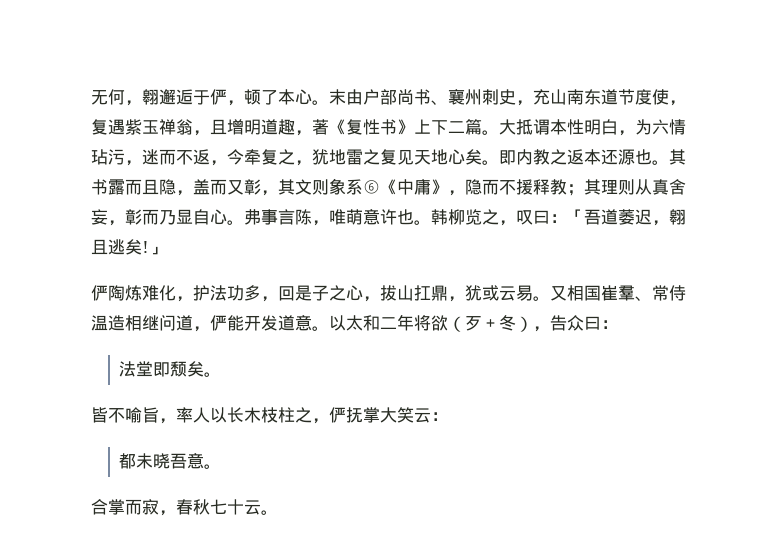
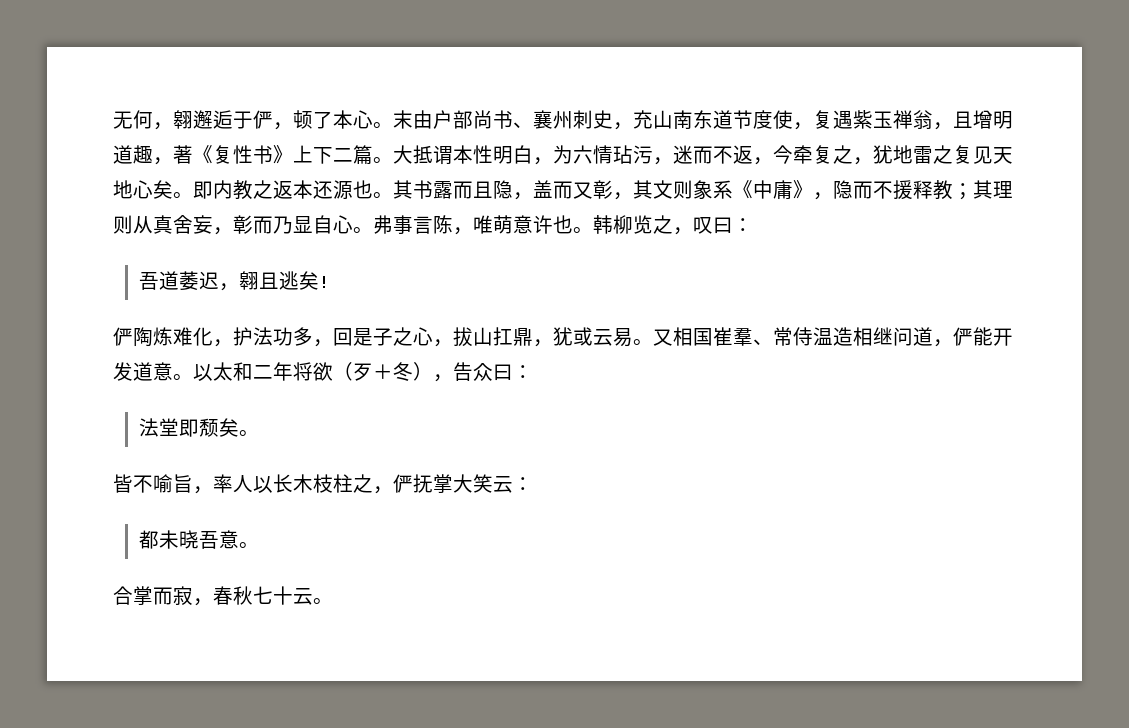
- 其书露而且隐，盖而又彰，其文则象系⑥《中庸》，隐而不援释教；其理则从真舍妄，彰而乃显自心。
+ 其书露而且隐，盖而又彰，其文则象系《中庸》，隐而不援释教；其理则从真舍妄，彰而乃显自心。
- 韩柳览之，叹曰：「吾道萎迟，翱且逃矣!」
+ 韩柳览之，叹曰：
+ 吾道萎迟，翱且逃矣!

